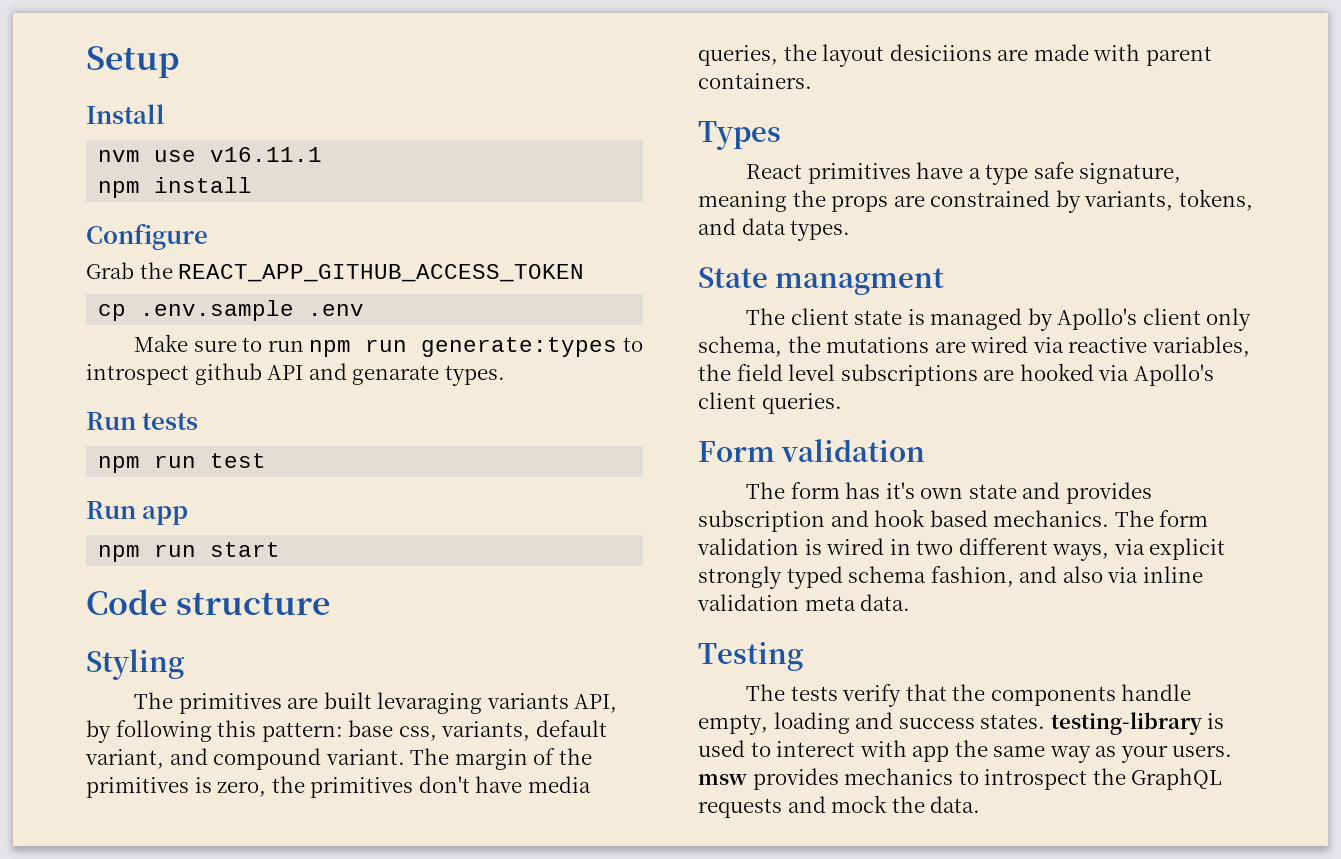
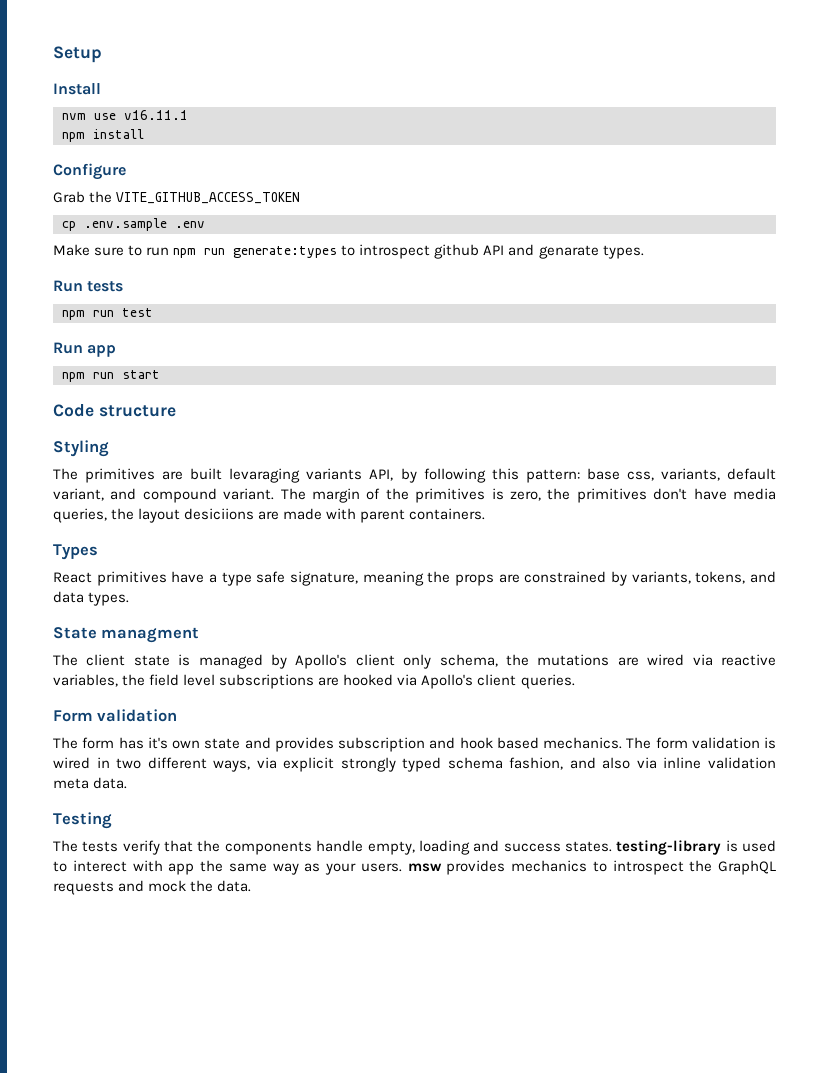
- Grab the REACT_APP_GITHUB_ACCESS_TOKEN
+ Grab the VITE_GITHUB_ACCESS_TOKEN

